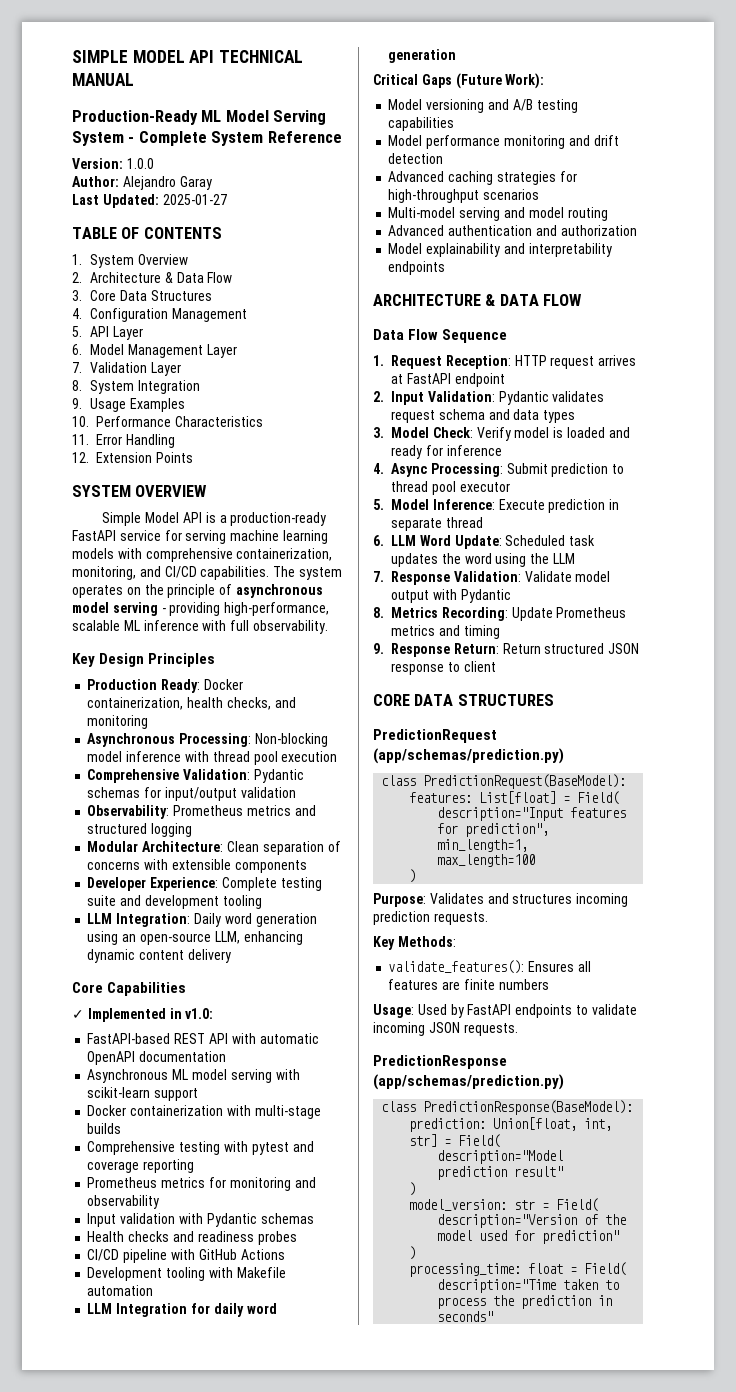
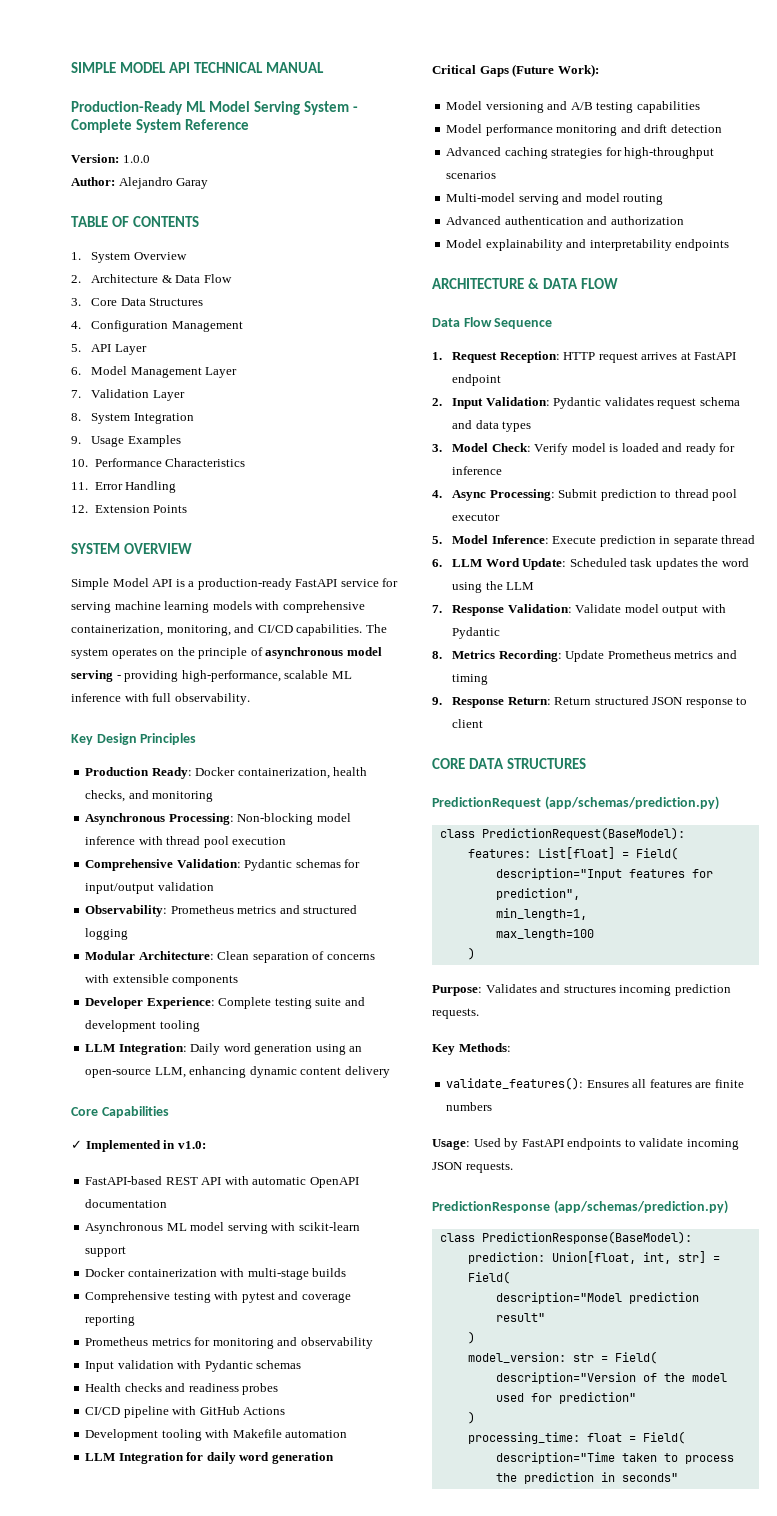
- Last Updated: 2025-01-27

